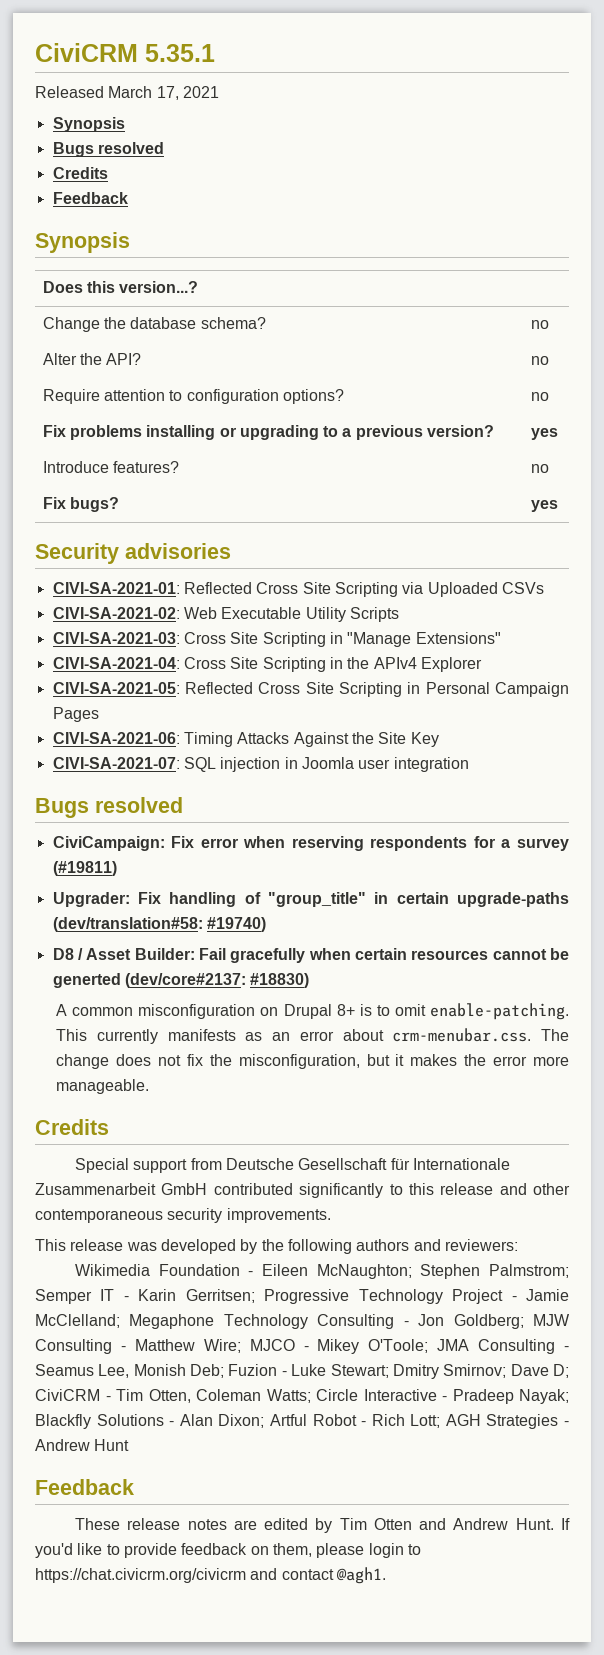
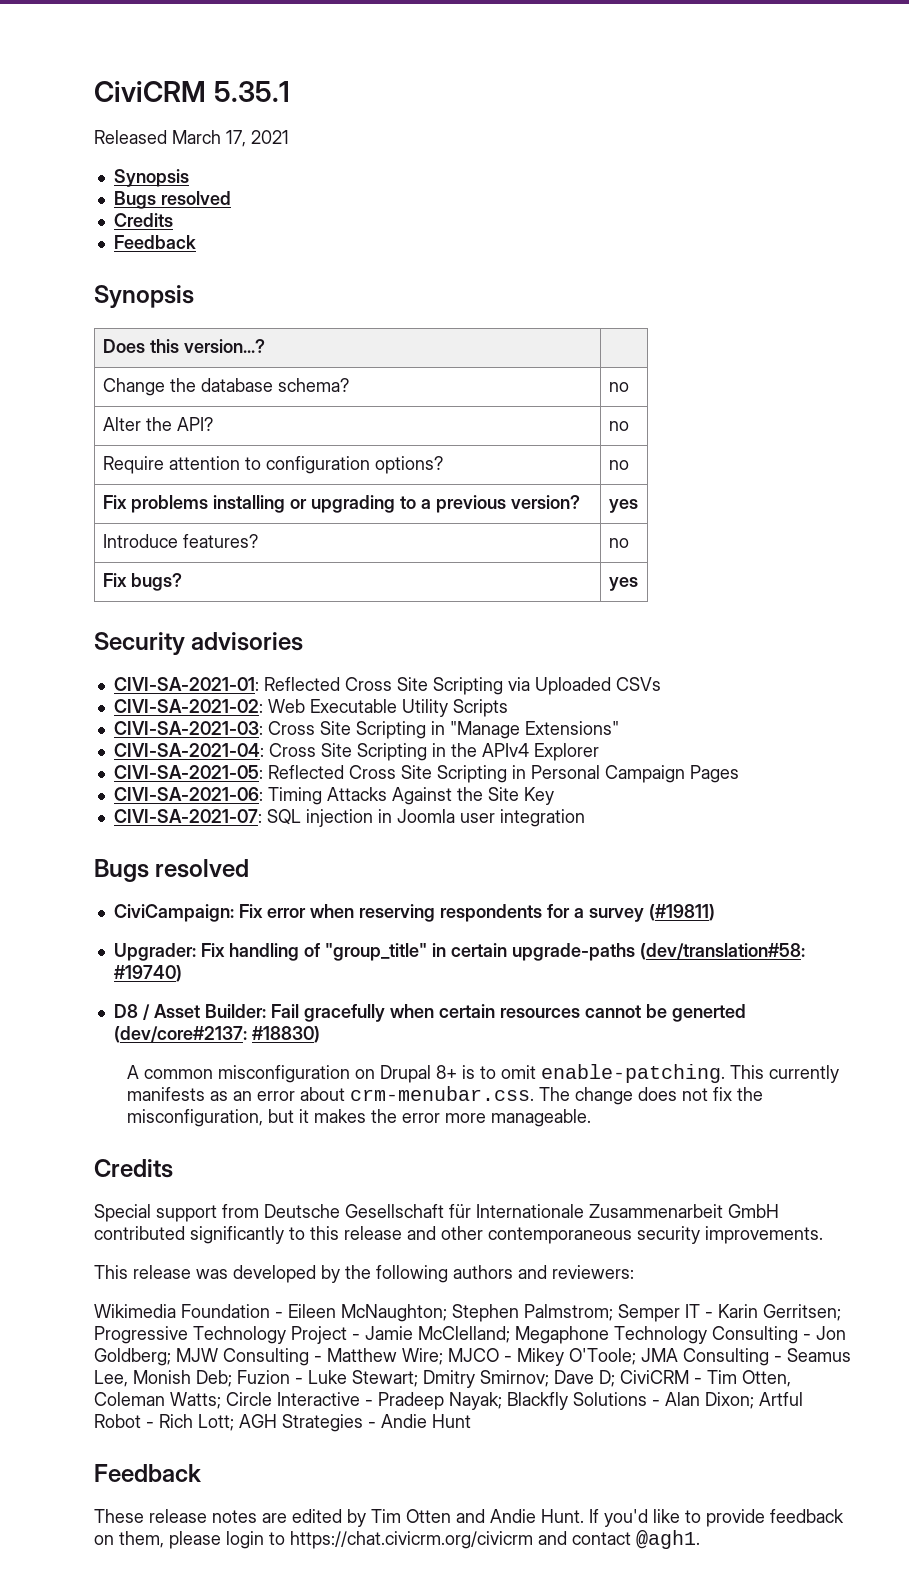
- AGH Strategies - Andrew Hunt
+ AGH Strategies - Andie Hunt
- These release notes are edited by Tim Otten and Andrew Hunt.
+ These release notes are edited by Tim Otten and Andie Hunt.

